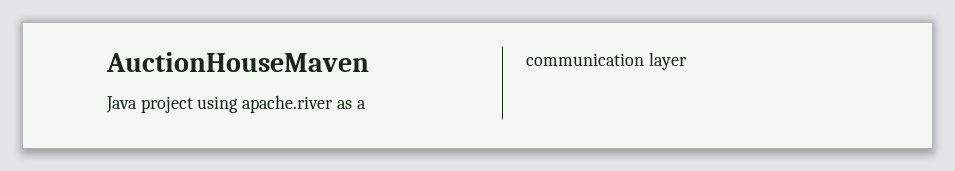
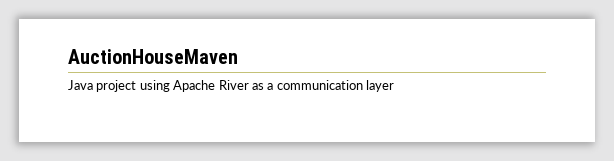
- Java project using apache.river as a communication layer
+ Java project using Apache River as a communication layer

